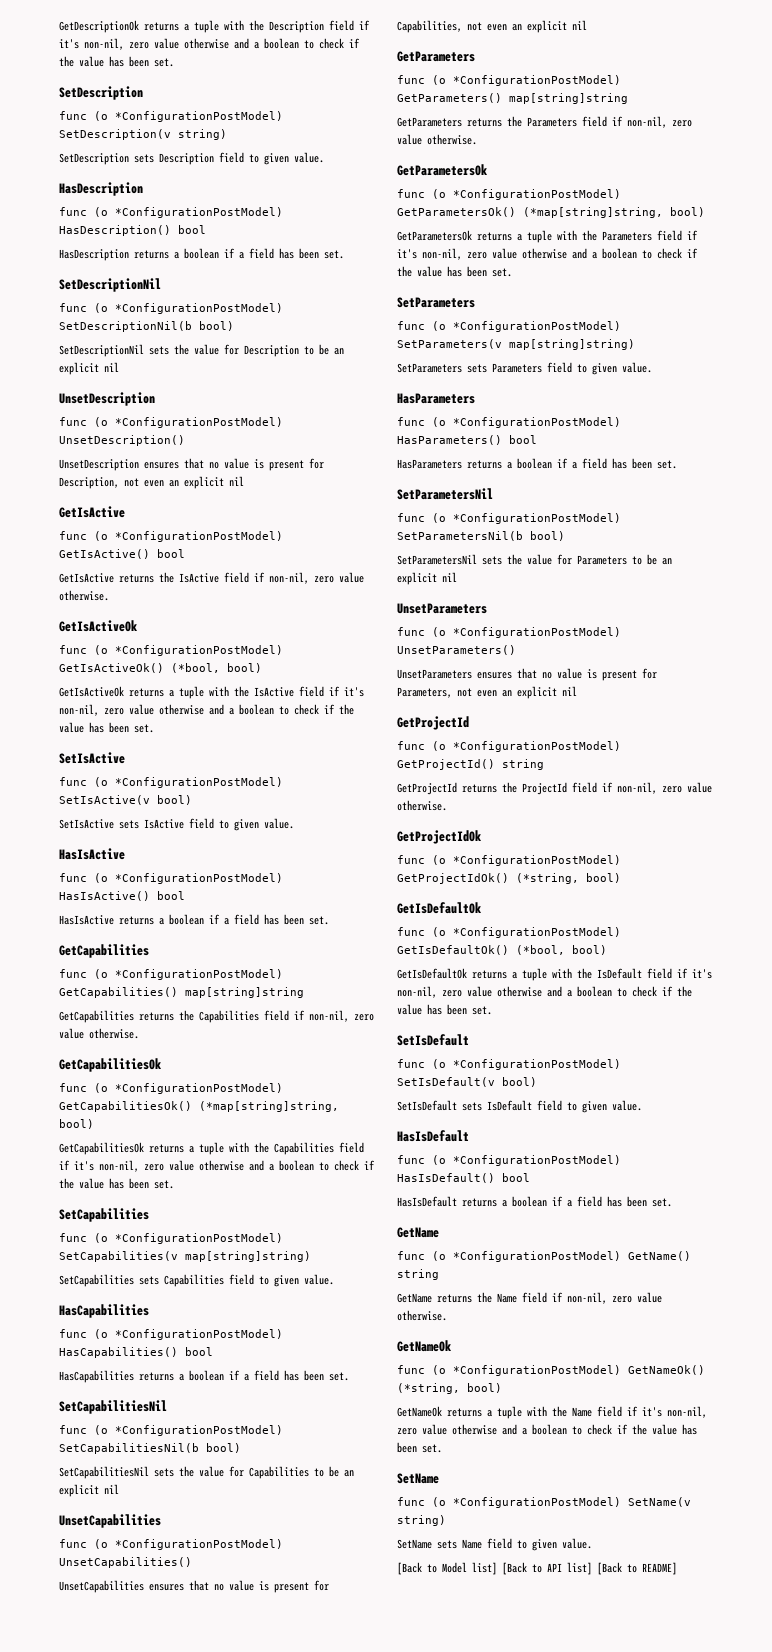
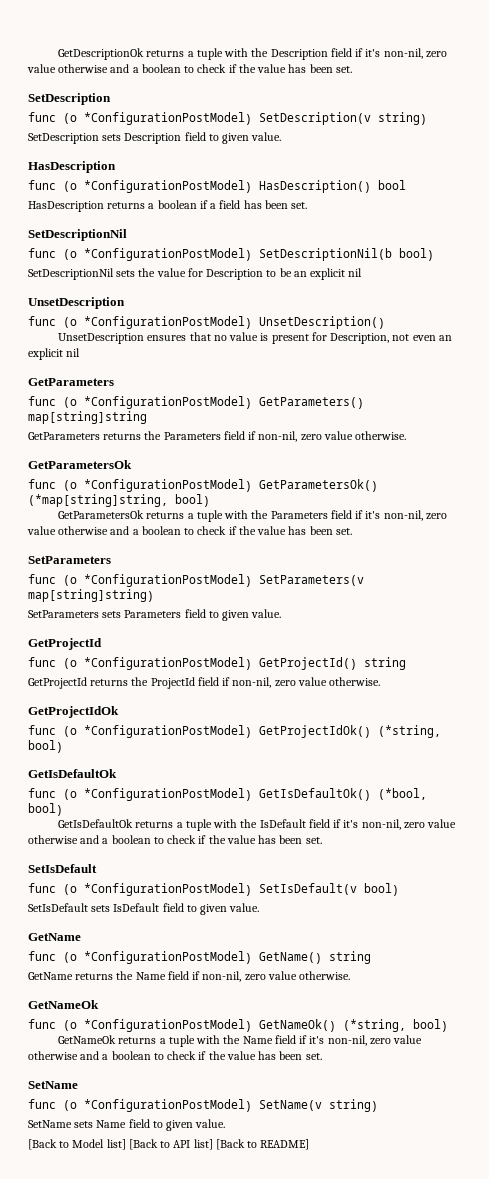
  UnsetDescription ensures that no value is present for Description, not even an explicit nil
- GetIsActive
- func (o *ConfigurationPostModel) GetIsActive() bool
- GetIsActive returns the IsActive field if non-nil, zero value otherwise.
- GetIsActiveOk
- func (o *ConfigurationPostModel) GetIsActiveOk() (*bool, bool)
- GetIsActiveOk returns a tuple with the IsActive field if it's non-nil, zero value otherwise and a boolean to check if the value has been set.
- SetIsActive
- func (o *ConfigurationPostModel) SetIsActive(v bool)
- SetIsActive sets IsActive field to given value.
- HasIsActive
- func (o *ConfigurationPostModel) HasIsActive() bool
- HasIsActive returns a boolean if a field has been set.
- GetCapabilities
- func (o *ConfigurationPostModel) GetCapabilities() map[string]string
- GetCapabilities returns the Capabilities field if non-nil, zero value otherwise.
- GetCapabilitiesOk
- func (o *ConfigurationPostModel) GetCapabilitiesOk() (*map[string]string, bool)
- GetCapabilitiesOk returns a tuple with the Capabilities field if it's non-nil, zero value otherwise and a boolean to check if the value has been set.
- SetCapabilities
- func (o *ConfigurationPostModel) SetCapabilities(v map[string]string)
- SetCapabilities sets Capabilities field to given value.
- HasCapabilities
- func (o *ConfigurationPostModel) HasCapabilities() bool
- HasCapabilities returns a boolean if a field has been set.
- SetCapabilitiesNil
- func (o *ConfigurationPostModel) SetCapabilitiesNil(b bool)
- SetCapabilitiesNil sets the value for Capabilities to be an explicit nil
- UnsetCapabilities
- func (o *ConfigurationPostModel) UnsetCapabilities()
- UnsetCapabilities ensures that no value is present for Capabilities, not even an explicit nil
  SetParameters sets Parameters field to given value.
- HasParameters
- func (o *ConfigurationPostModel) HasParameters() bool
- HasParameters returns a boolean if a field has been set.
- SetParametersNil
- func (o *ConfigurationPostModel) SetParametersNil(b bool)
- SetParametersNil sets the value for Parameters to be an explicit nil
- UnsetParameters
- func (o *ConfigurationPostModel) UnsetParameters()
- UnsetParameters ensures that no value is present for Parameters, not even an explicit nil
  SetIsDefault sets IsDefault field to given value.
- HasIsDefault
- func (o *ConfigurationPostModel) HasIsDefault() bool
- HasIsDefault returns a boolean if a field has been set.

